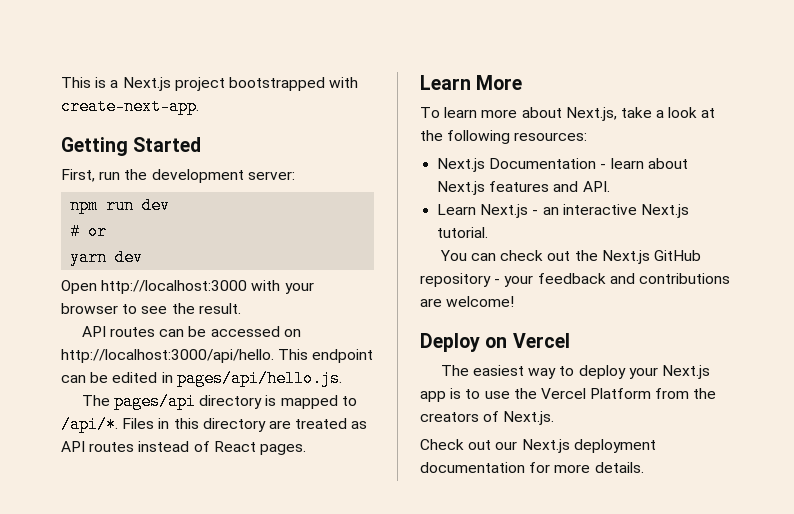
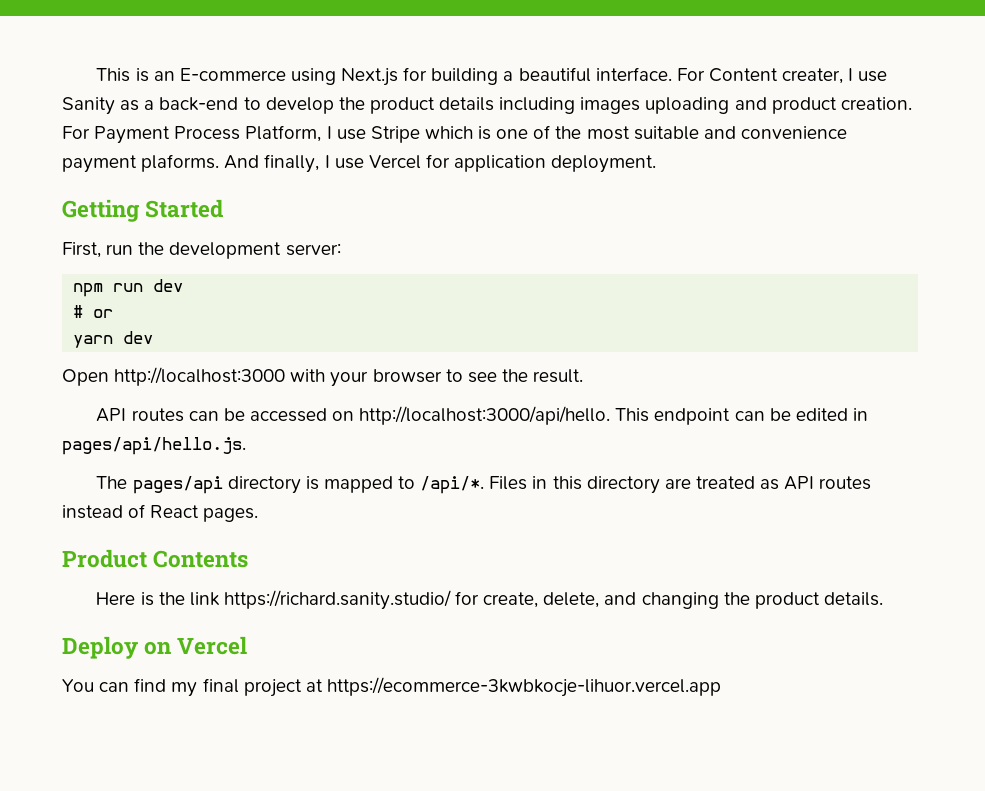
- This is a Next.js project bootstrapped with create-next-app.
+ This is an E-commerce using Next.js for building a beautiful interface. For Content creater, I use Sanity as a back-end to develop the product details including images uploading and product creation. For Payment Process Platform, I use Stripe which is one of the most suitable and convenience payment plaforms. And finally, I use Vercel for application deployment.
- Learn More
- To learn more about Next.js, take a look at the following resources:
- Next.js Documentation - learn about Next.js features and API.
- Learn Next.js - an interactive Next.js tutorial.
- You can check out the Next.js GitHub repository - your feedback and contributions are welcome!
+ Product Contents
+ Here is the link https://richard.sanity.studio/ for create, delete, and changing the product details.
  Deploy on Vercel
- The easiest way to deploy your Next.js app is to use the Vercel Platform from the creators of Next.js.
- Check out our Next.js deployment documentation for more details.
+ You can find my final project at https://ecommerce-3kwbkocje-lihuor.vercel.app

